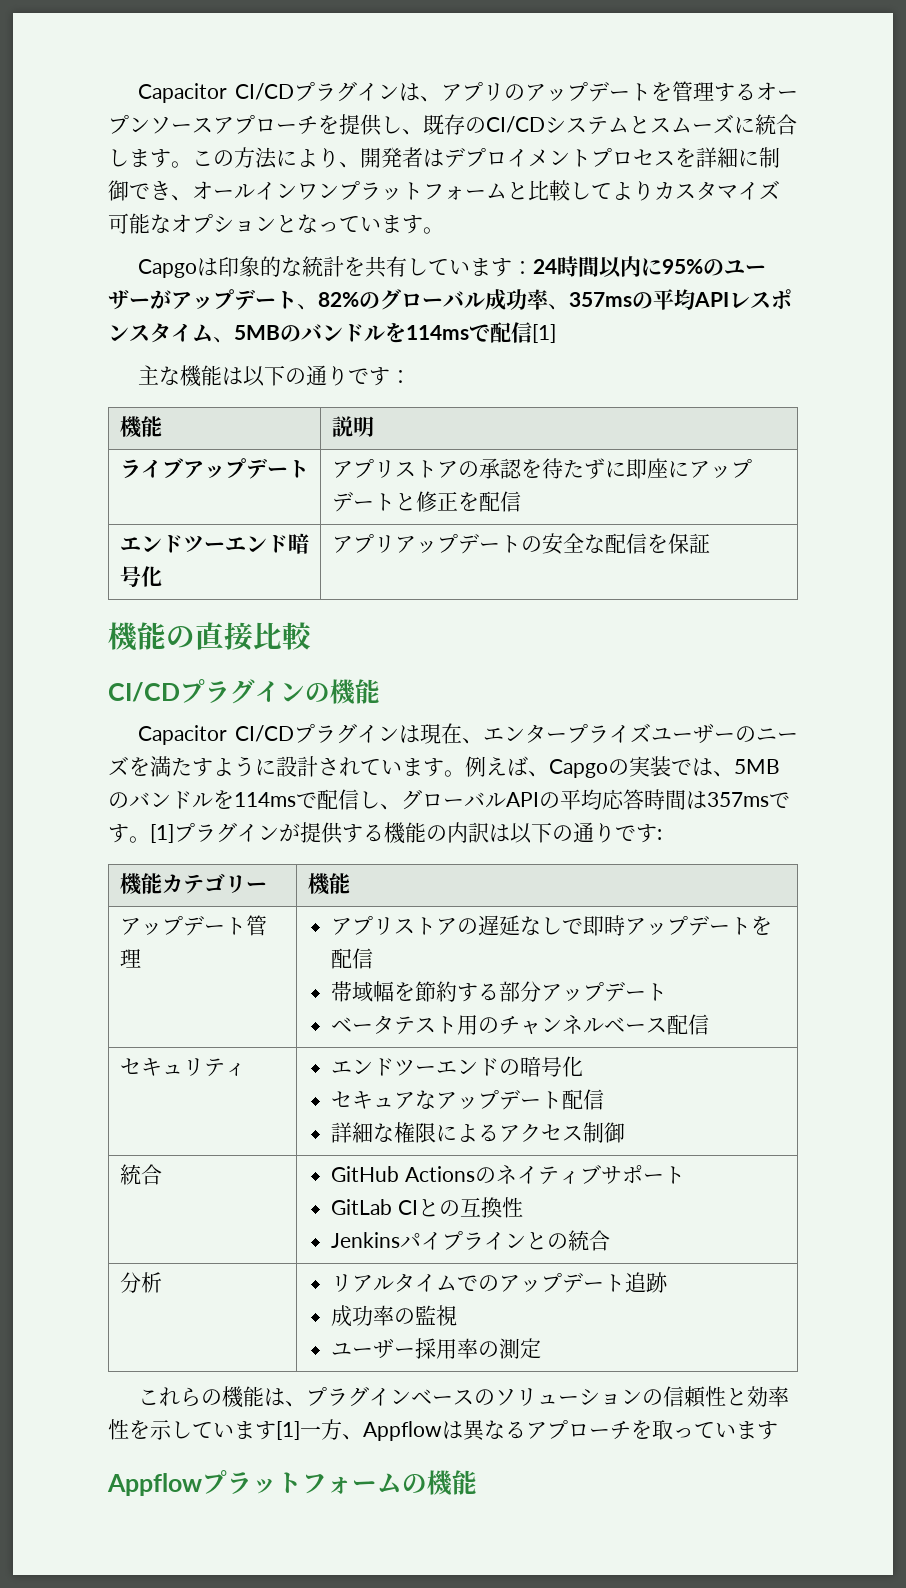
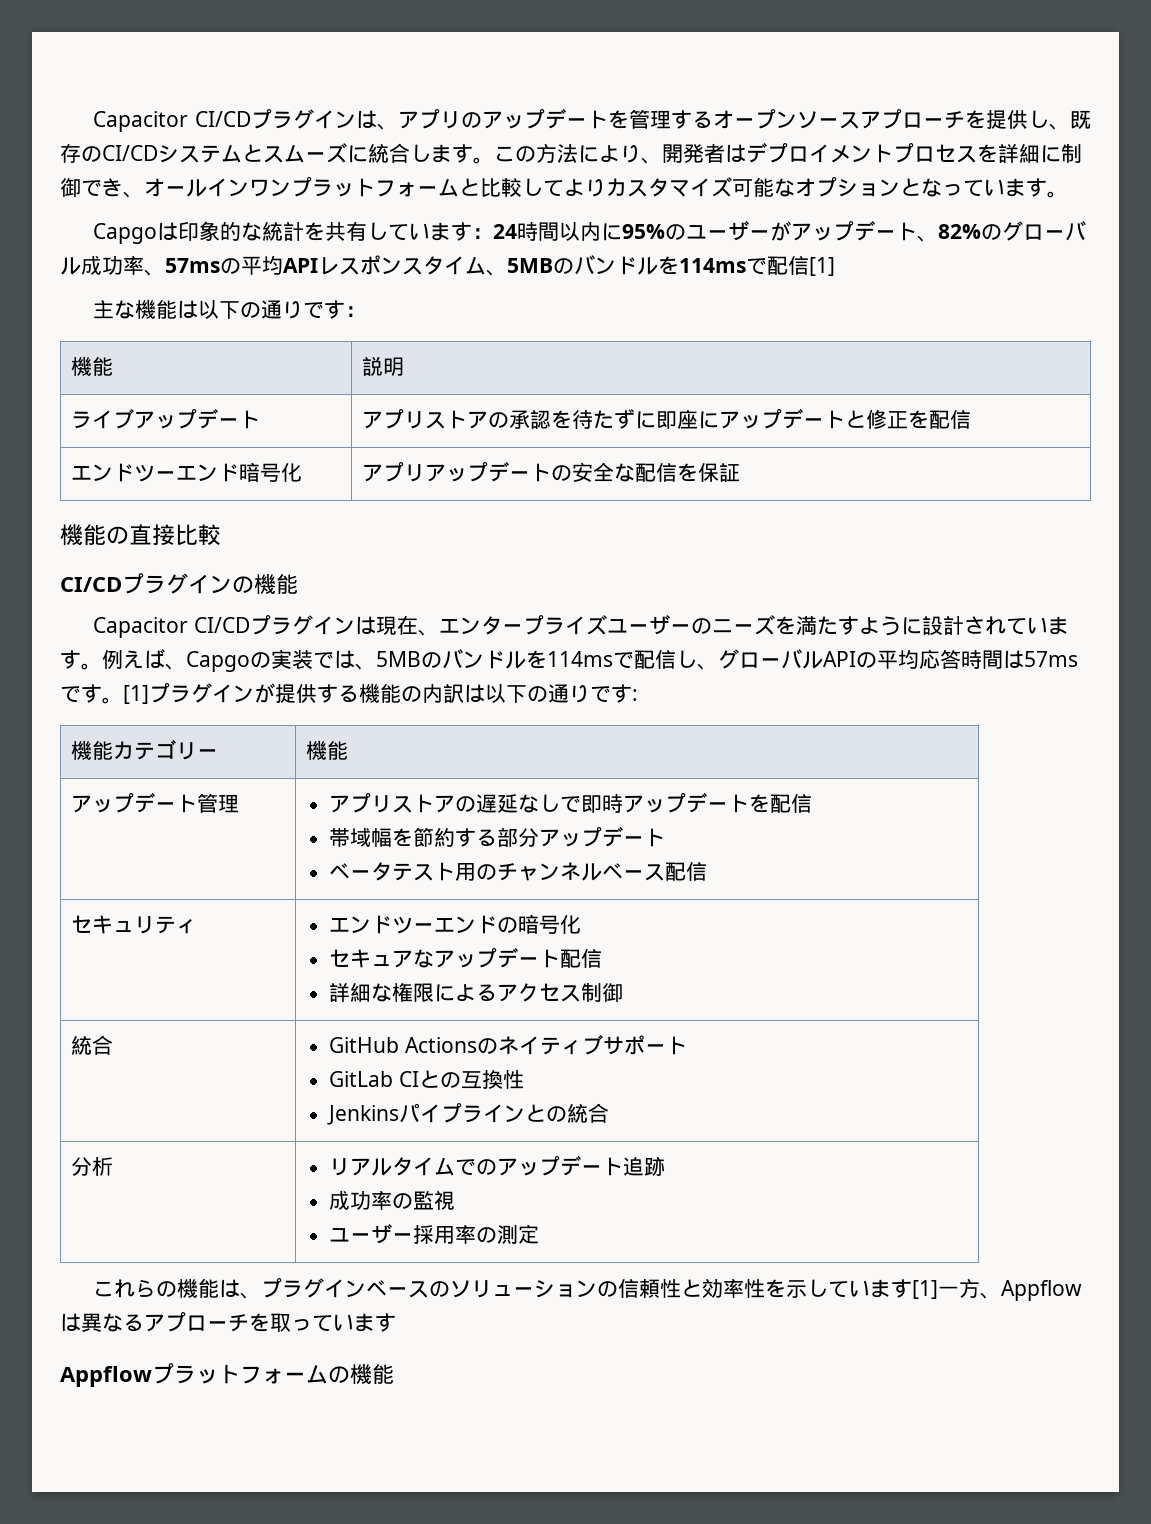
- Capgoは印象的な統計を共有しています：24時間以内に95%のユーザーがアップデート、82%のグローバル成功率、357msの平均APIレスポンスタイム、5MBのバンドルを114msで配信[1]
+ Capgoは印象的な統計を共有しています：24時間以内に95%のユーザーがアップデート、82%のグローバル成功率、57msの平均APIレスポンスタイム、5MBのバンドルを114msで配信[1]
- 例えば、Capgoの実装では、5MBのバンドルを114msで配信し、グローバルAPIの平均応答時間は357msです。
+ 例えば、Capgoの実装では、5MBのバンドルを114msで配信し、グローバルAPIの平均応答時間は57msです。

